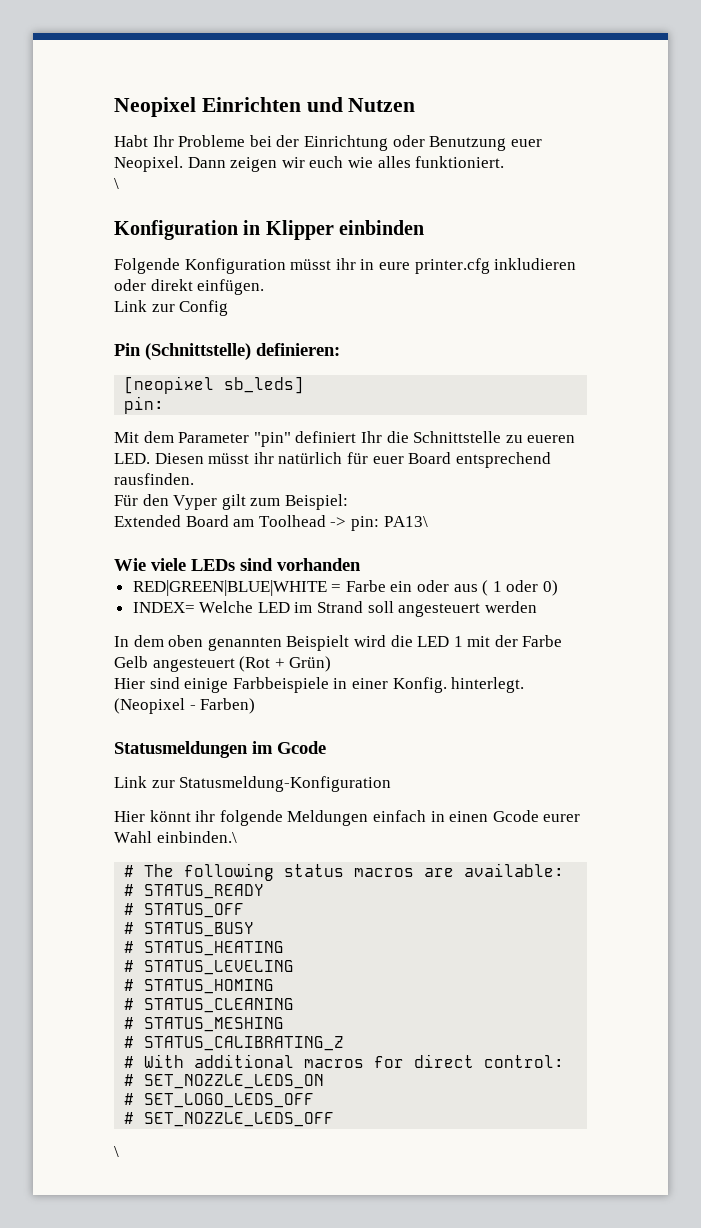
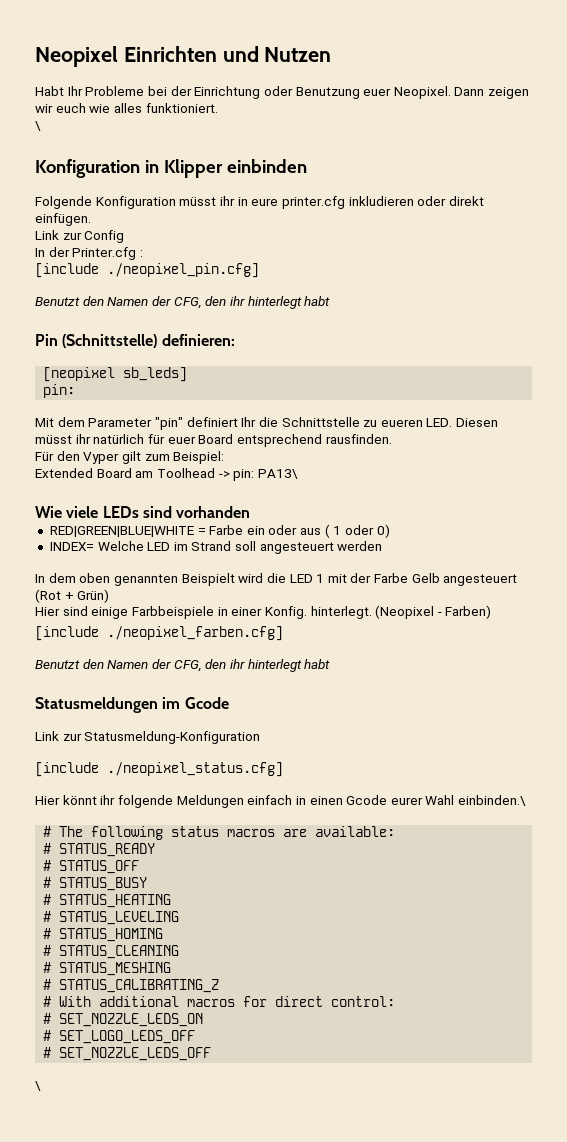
+ In der Printer.cfg :
+ [include ./neopixel_pin.cfg]
+ Benutzt den Namen der CFG, den ihr hinterlegt habt
+ [include ./neopixel_farben.cfg]
+ Benutzt den Namen der CFG, den ihr hinterlegt habt
+ [include ./neopixel_status.cfg]

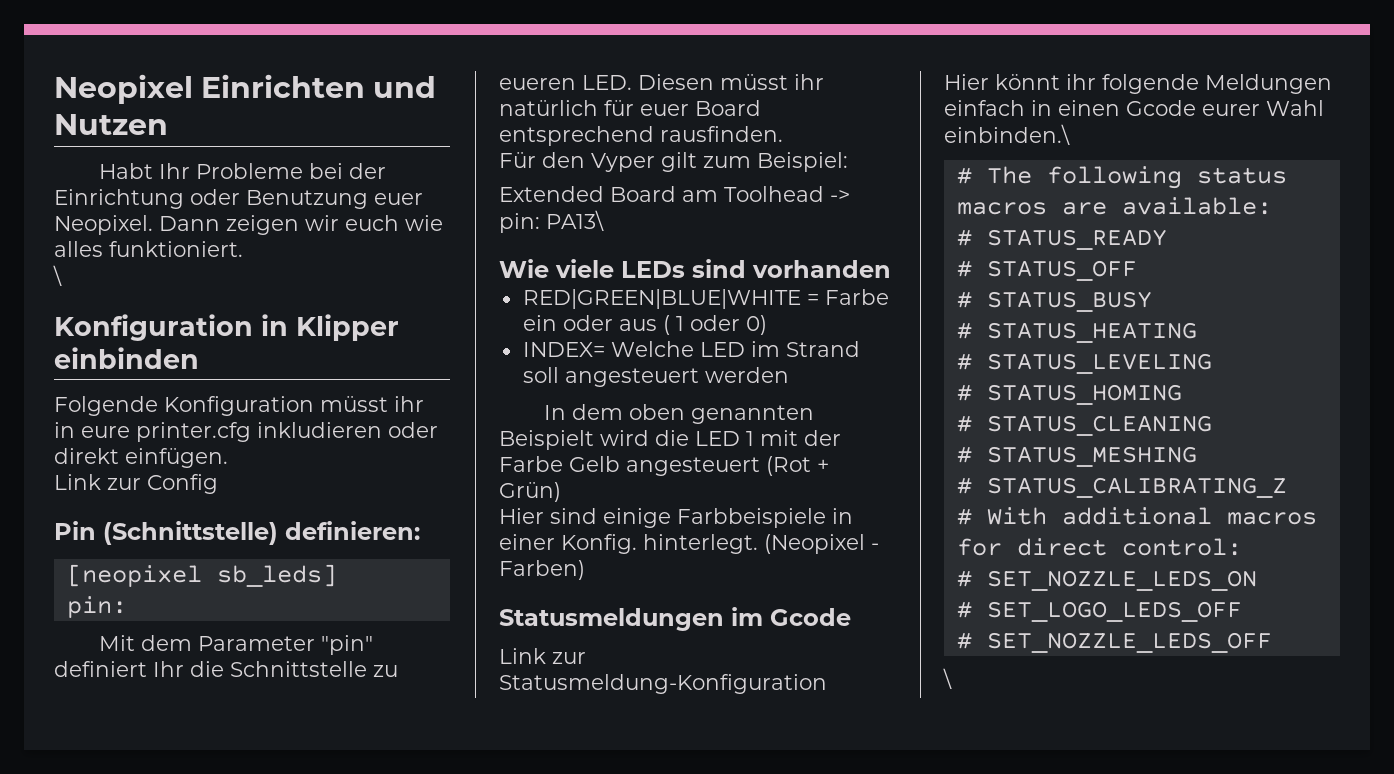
- In der Printer.cfg :
- [include ./neopixel_pin.cfg]
- Benutzt den Namen der CFG, den ihr hinterlegt habt
- [include ./neopixel_farben.cfg]
- Benutzt den Namen der CFG, den ihr hinterlegt habt
- [include ./neopixel_status.cfg]

